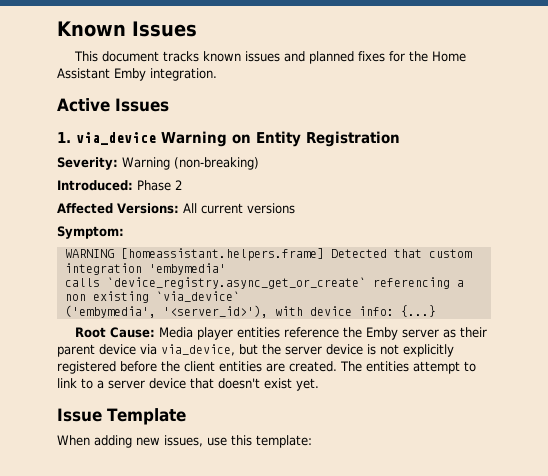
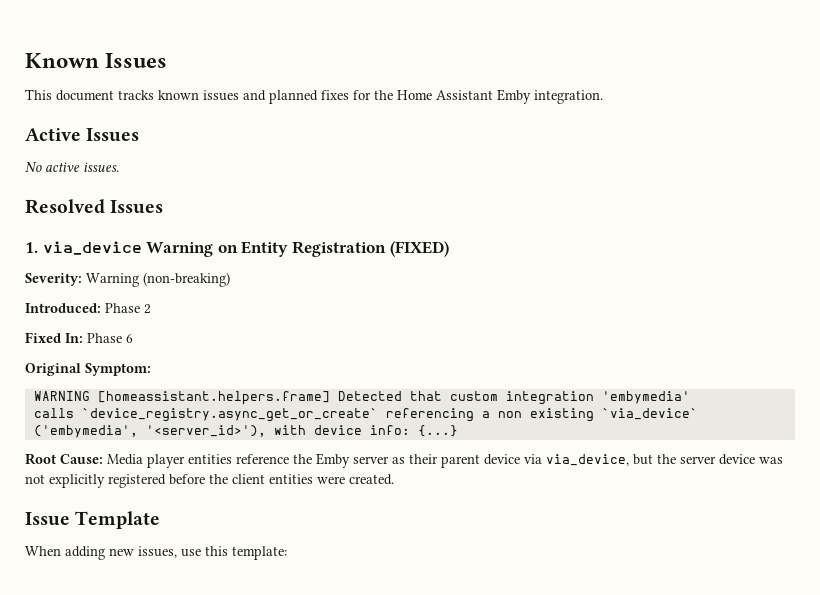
+ No active issues.
+ Resolved Issues
- 1. via_device Warning on Entity Registration
+ 1. via_device Warning on Entity Registration (FIXED)
- Affected Versions: All current versions
- Symptom:
+ Fixed In: Phase 6
+ Original Symptom:
- Root Cause: Media player entities reference the Emby server as their parent device via via_device, but the server device is not explicitly registered before the client entities are created. The entities attempt to link to a server device that doesn't exist yet.
+ Root Cause: Media player entities reference the Emby server as their parent device via via_device, but the server device was not explicitly registered before the client entities were created.

